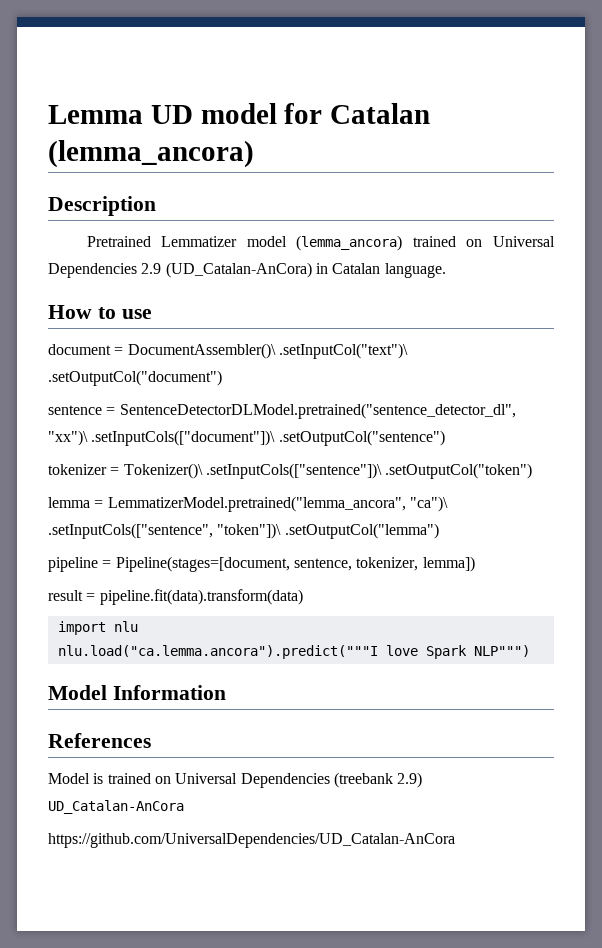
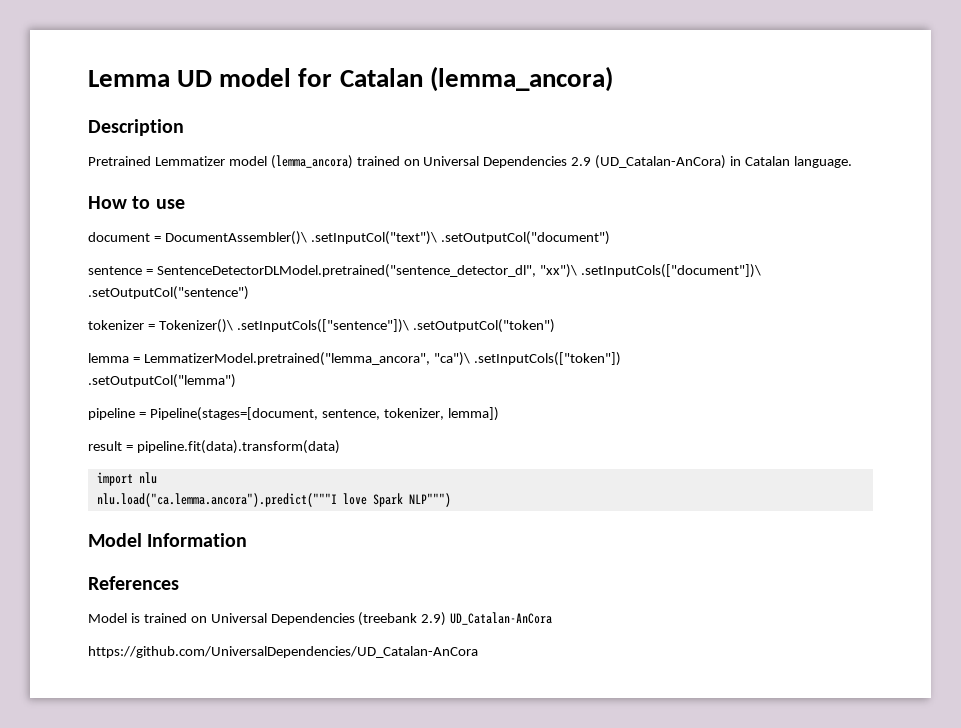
- lemma = LemmatizerModel.pretrained("lemma_ancora", "ca")\ .setInputCols(["sentence", "token"])\ .setOutputCol("lemma")
+ lemma = LemmatizerModel.pretrained("lemma_ancora", "ca")\ .setInputCols(["token"])
+ .setOutputCol("lemma")

